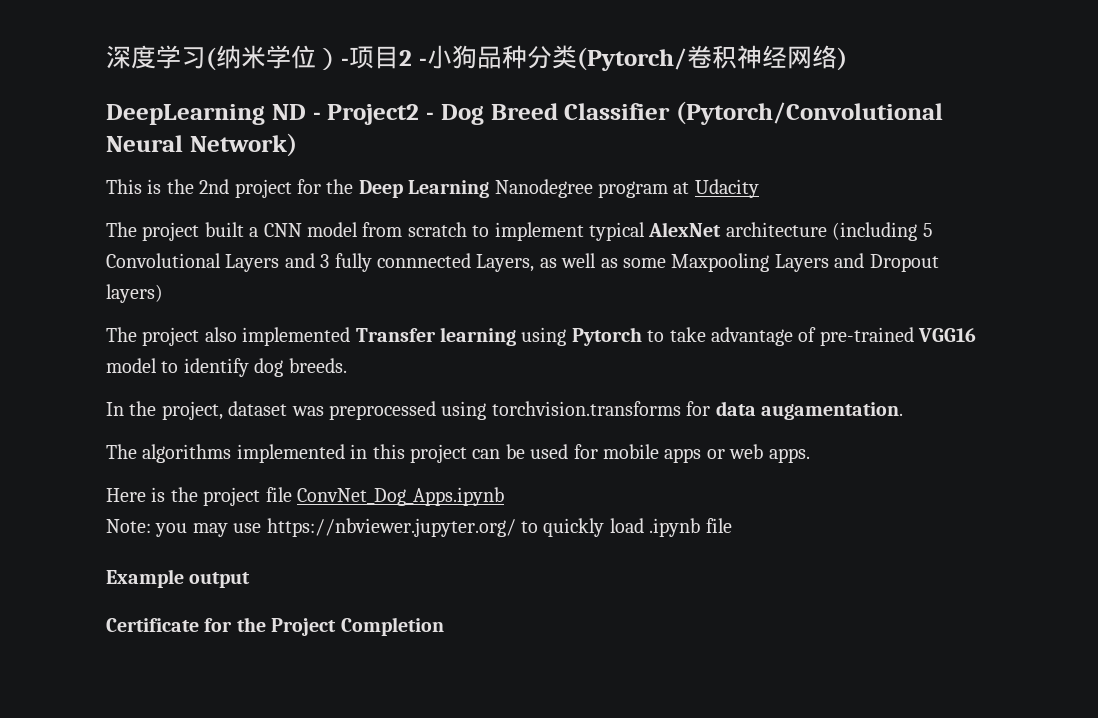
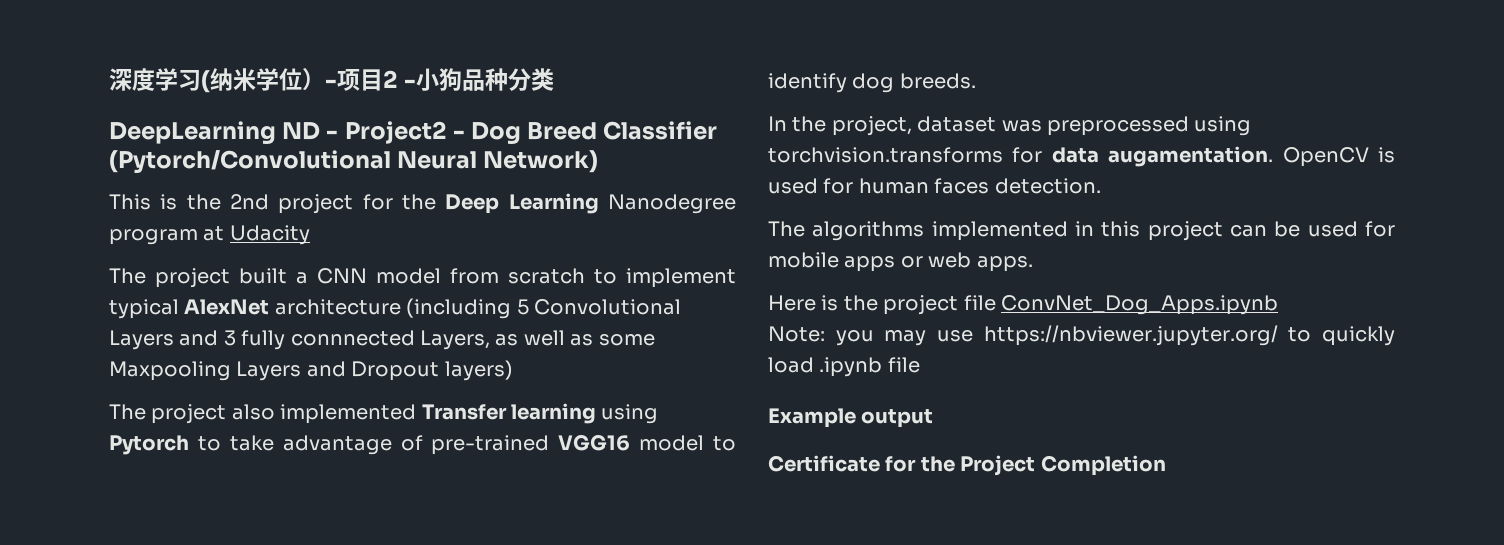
- 深度学习(纳米学位）-项目2 -小狗品种分类(Pytorch/卷积神经网络)
+ 深度学习(纳米学位）-项目2 -小狗品种分类
+ OpenCV is used for human faces detection.

